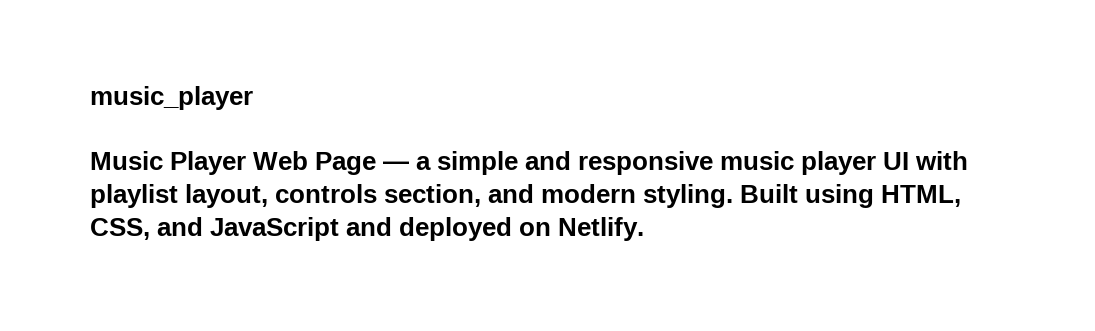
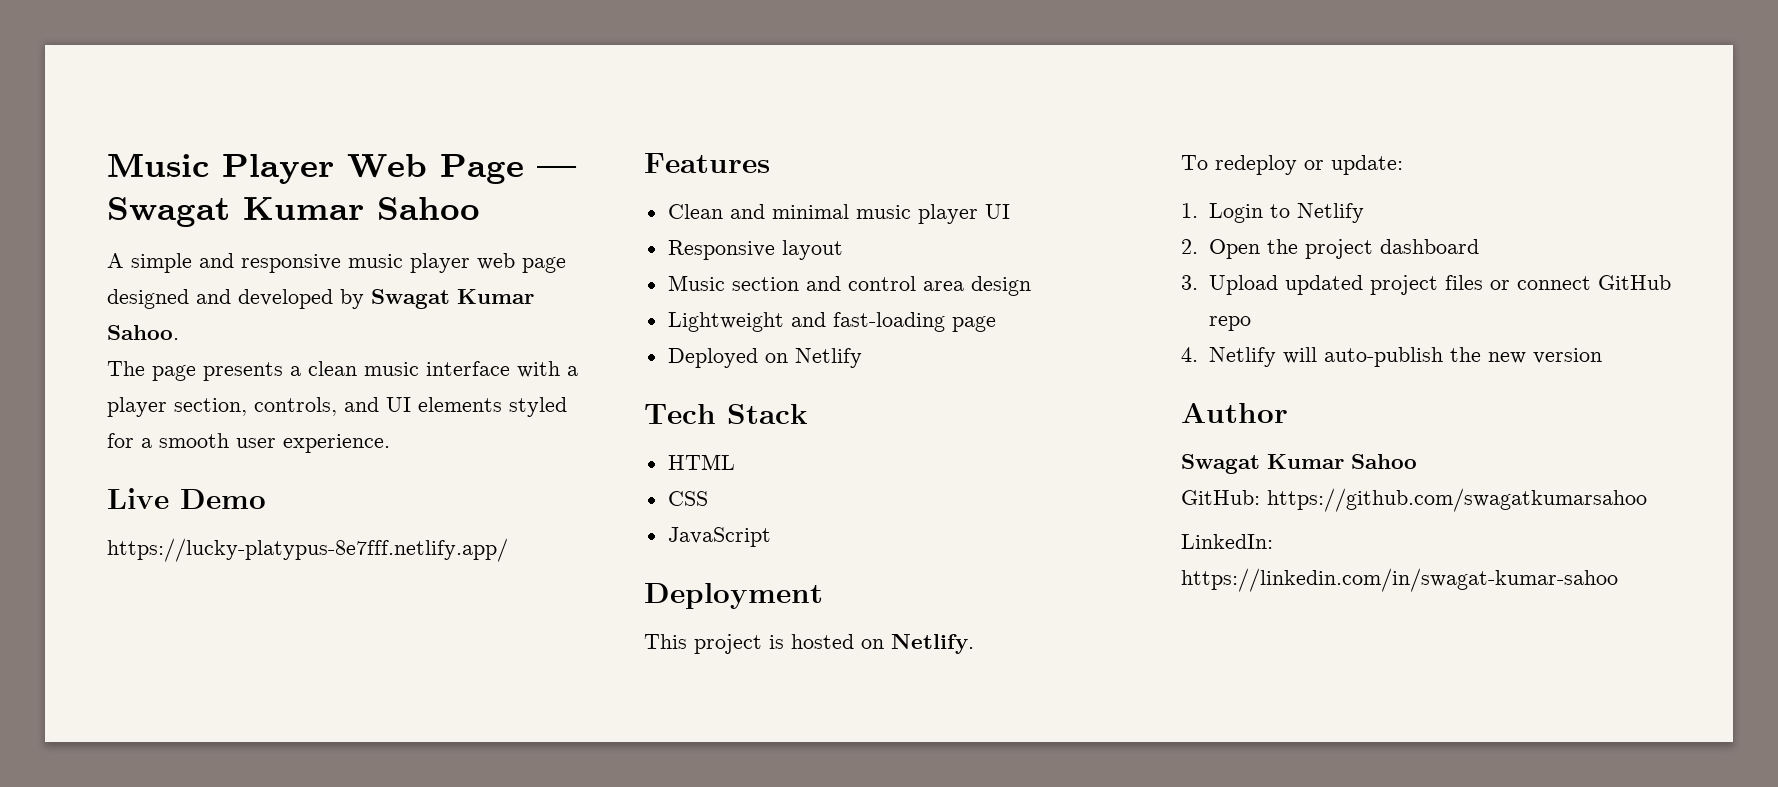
- music_player
- Music Player Web Page — a simple and responsive music player UI with playlist layout, controls section, and modern styling. Built using HTML, CSS, and JavaScript and deployed on Netlify.
+ Music Player Web Page — Swagat Kumar Sahoo
+ A simple and responsive music player web page designed and developed by Swagat Kumar Sahoo.
+ The page presents a clean music interface with a player section, controls, and UI elements styled for a smooth user experience.
+ Live Demo
+ https://lucky-platypus-8e7fff.netlify.app/
+ Features
+ Clean and minimal music player UI
+ Responsive layout
+ Music section and control area design
+ Lightweight and fast-loading page
+ Deployed on Netlify
+ Tech Stack
+ HTML
+ CSS
+ JavaScript
+ Deployment
+ This project is hosted on Netlify.
+ To redeploy or update:
+ 1. Login to Netlify
+ 2. Open the project dashboard
+ 3. Upload updated project files or connect GitHub repo
+ 4. Netlify will auto-publish the new version
+ Author
+ Swagat Kumar Sahoo
+ GitHub: https://github.com/swagatkumarsahoo
+ LinkedIn: https://linkedin.com/in/swagat-kumar-sahoo

